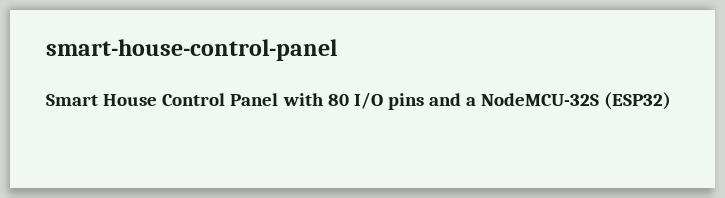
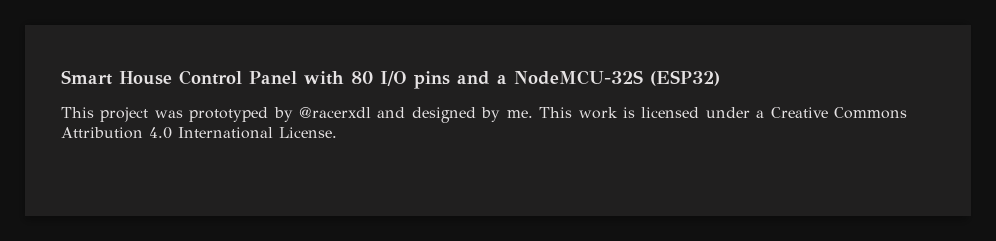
- smart-house-control-panel
+ This project was prototyped by @racerxdl and designed by me. This work is licensed under a Creative Commons Attribution 4.0 International License.

